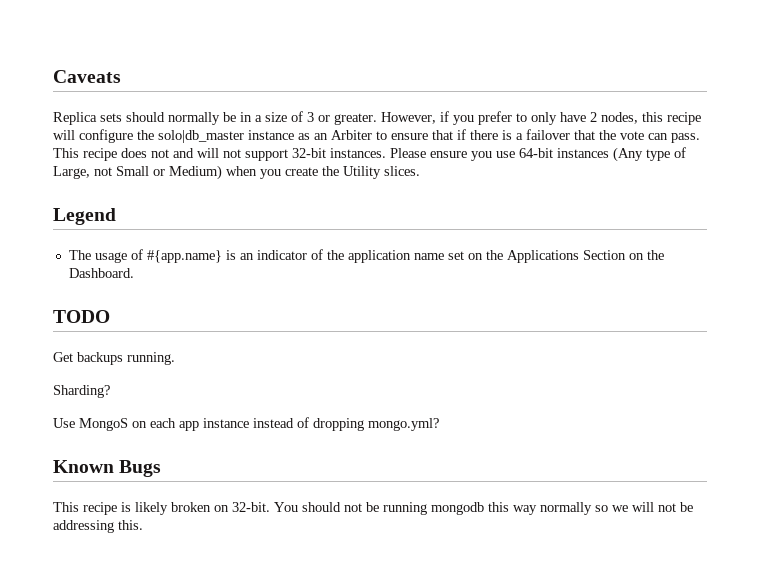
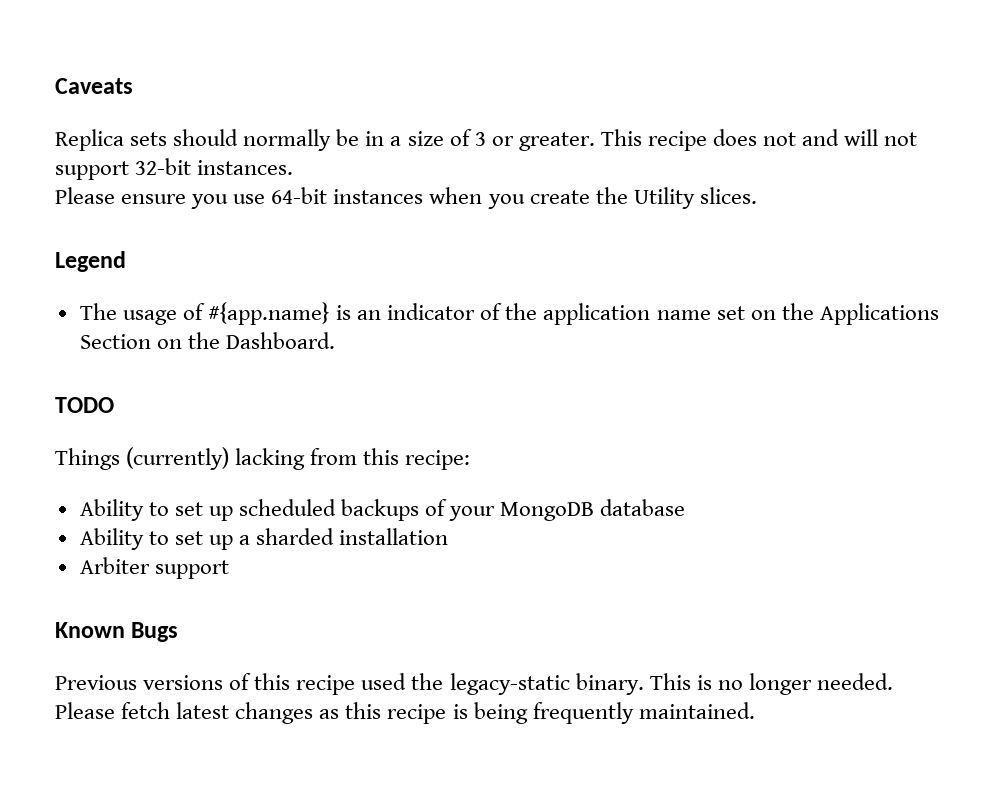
- However, if you prefer to only have 2 nodes, this recipe will configure the solo|db_master instance as an Arbiter to ensure that if there is a failover that the vote can pass.
- This recipe does not and will not support 32-bit instances. Please ensure you use 64-bit instances (Any type of Large, not Small or Medium) when you create the Utility slices.
+ This recipe does not and will not support 32-bit instances.
+ Please ensure you use 64-bit instances when you create the Utility slices.
- Get backups running.
- Sharding?
- Use MongoS on each app instance instead of dropping mongo.yml?
+ Things (currently) lacking from this recipe:
+ Ability to set up scheduled backups of your MongoDB database
+ Ability to set up a sharded installation
+ Arbiter support
  Known Bugs
- This recipe is likely broken on 32-bit. You should not be running mongodb this way normally so we will not be addressing this.
+ Previous versions of this recipe used the legacy-static binary. This is no longer needed. Please fetch latest changes as this recipe is being frequently maintained.

